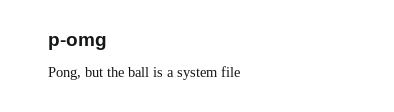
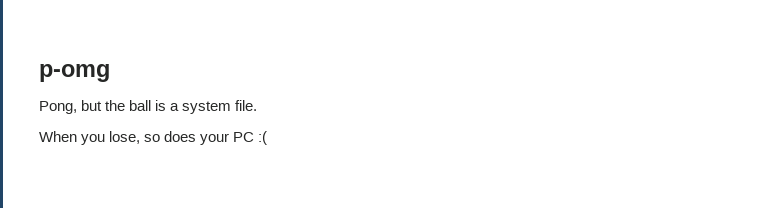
- Pong, but the ball is a system file
+ Pong, but the ball is a system file.
+ When you lose, so does your PC :(

